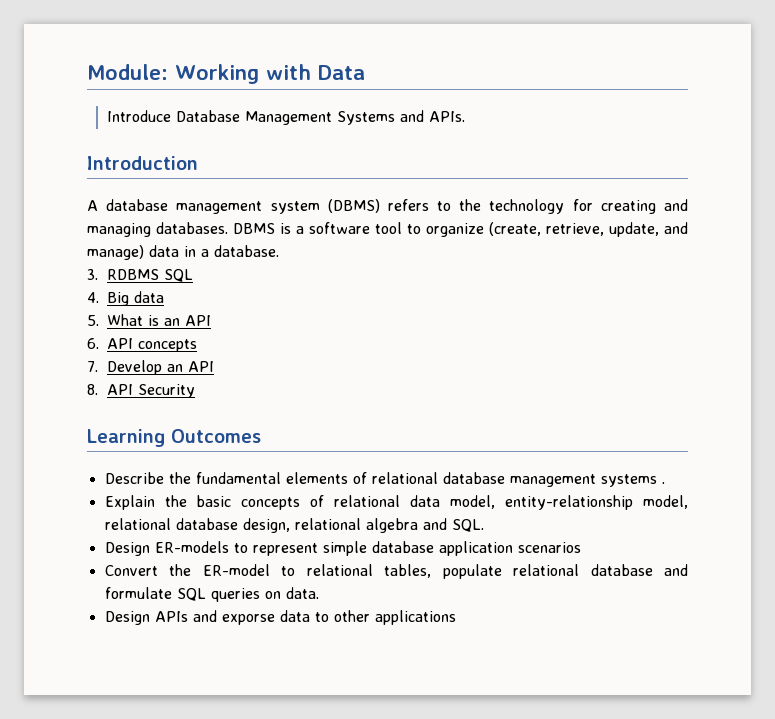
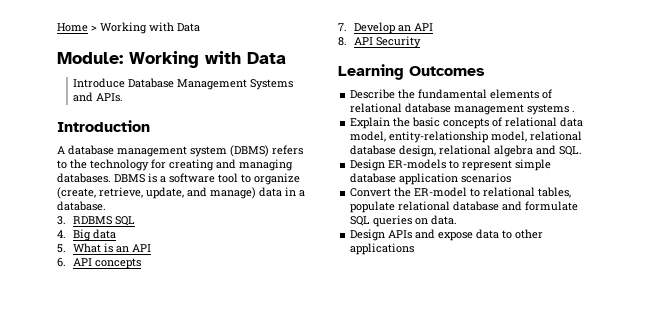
+ Home > Working with Data
- Design APIs and exporse data to other applications
+ Design APIs and expose data to other applications

